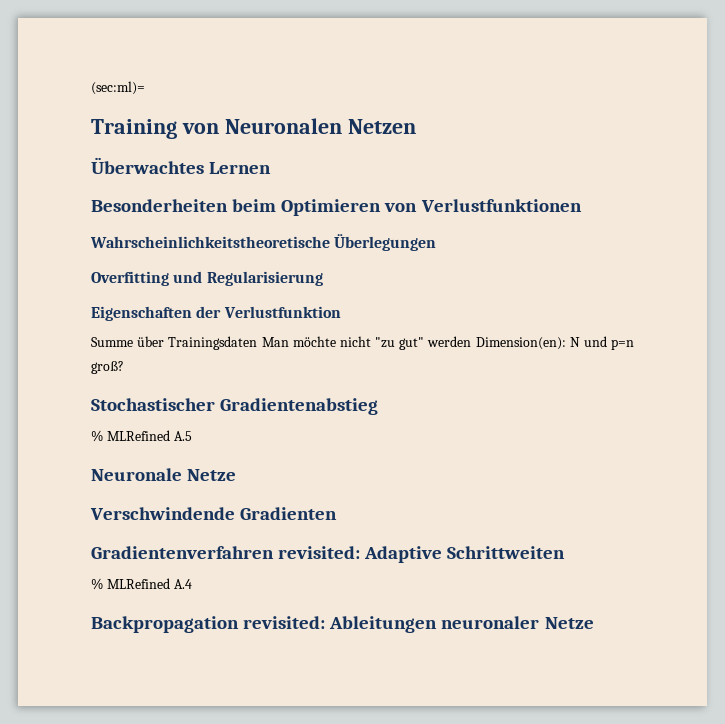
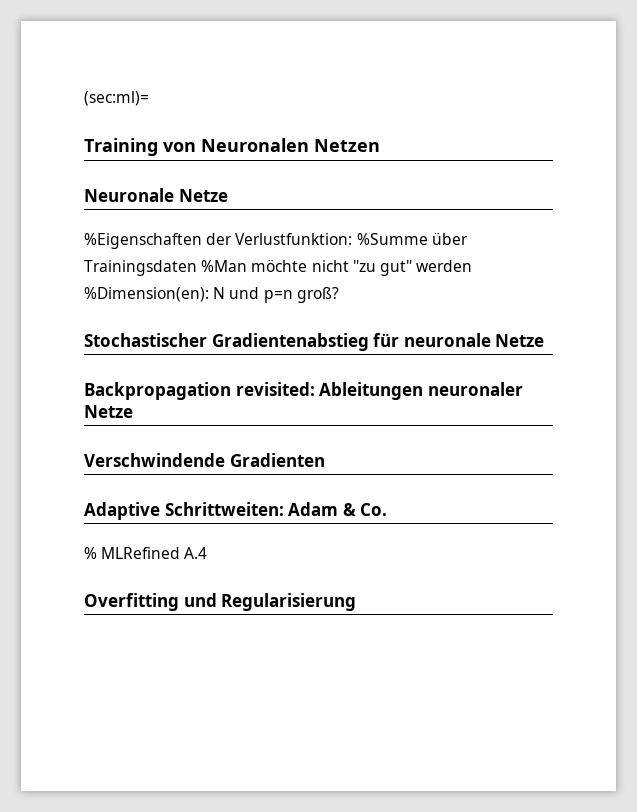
- Überwachtes Lernen
- Besonderheiten beim Optimieren von Verlustfunktionen
- Wahrscheinlichkeitstheoretische Überlegungen
- Overfitting und Regularisierung
- Eigenschaften der Verlustfunktion
- Summe über Trainingsdaten Man möchte nicht "zu gut" werden Dimension(en): N und p=n groß?
+ Neuronale Netze
+ %Eigenschaften der Verlustfunktion: %Summe über Trainingsdaten %Man möchte nicht "zu gut" werden %Dimension(en): N und p=n groß?
- Stochastischer Gradientenabstieg
- % MLRefined A.5
- Neuronale Netze
- Verschwindende Gradienten
- Gradientenverfahren revisited: Adaptive Schrittweiten
- % MLRefined A.4
+ Stochastischer Gradientenabstieg für neuronale Netze
+ Verschwindende Gradienten
+ Adaptive Schrittweiten: Adam & Co.
+ % MLRefined A.4
+ Overfitting und Regularisierung

